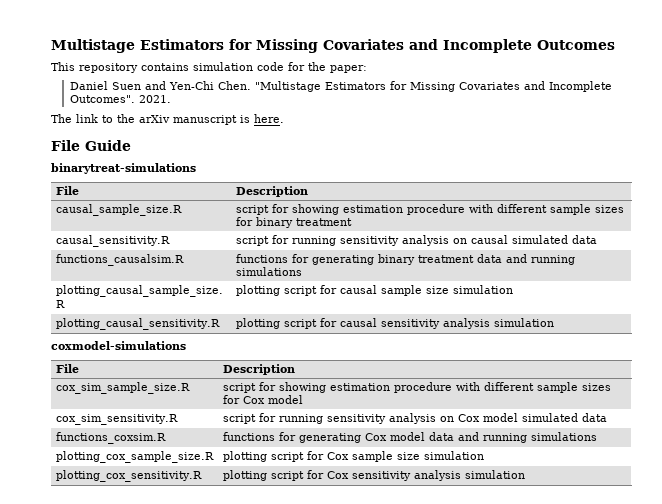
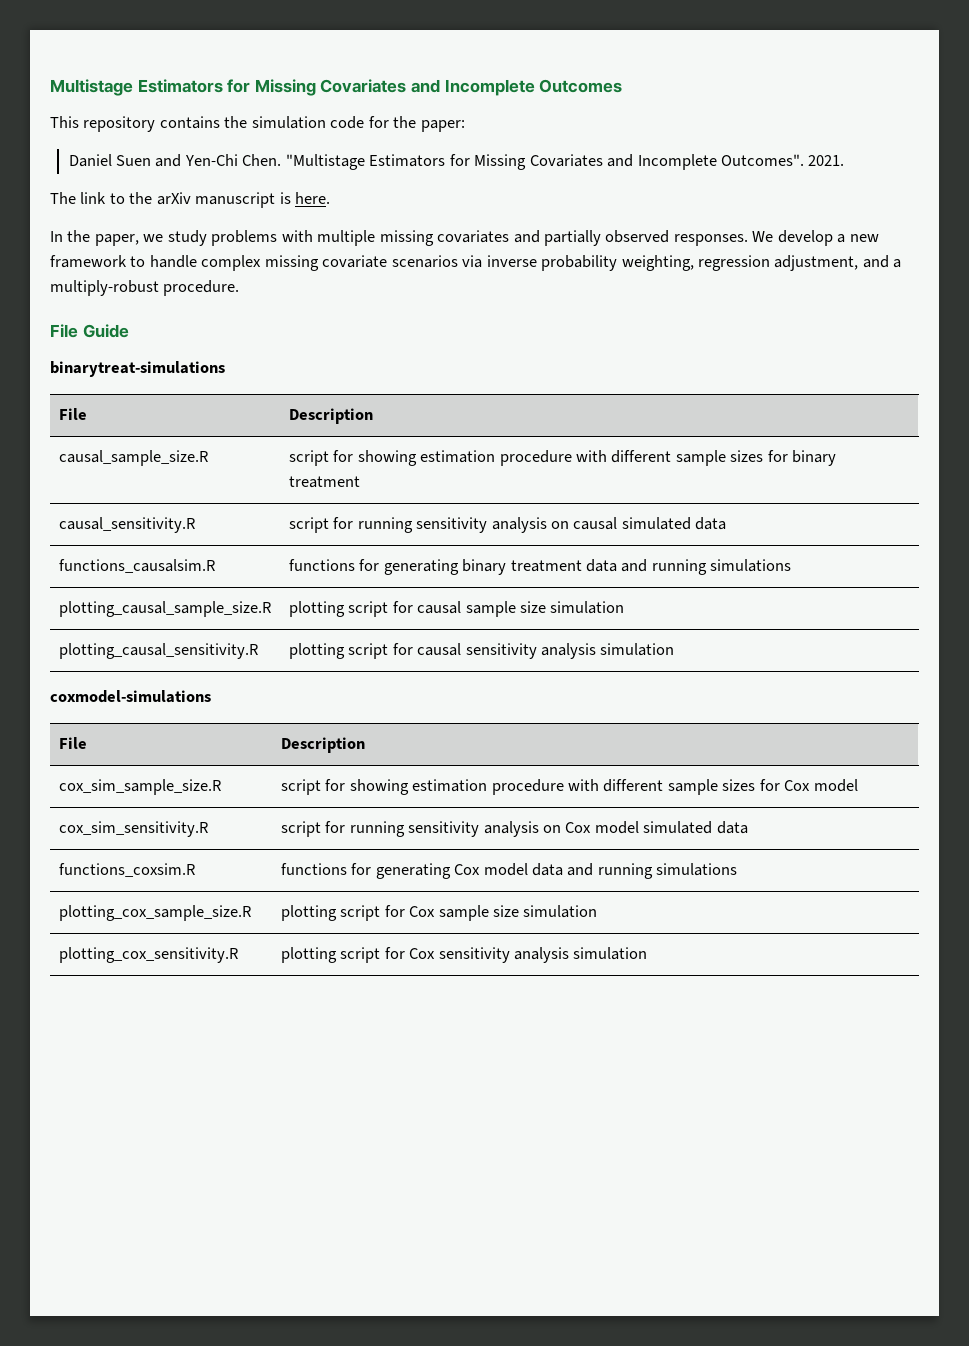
- This repository contains simulation code for the paper:
+ This repository contains the simulation code for the paper:
+ In the paper, we study problems with multiple missing covariates and partially observed responses. We develop a new framework to handle complex missing covariate scenarios via inverse probability weighting, regression adjustment, and a multiply-robust procedure.

